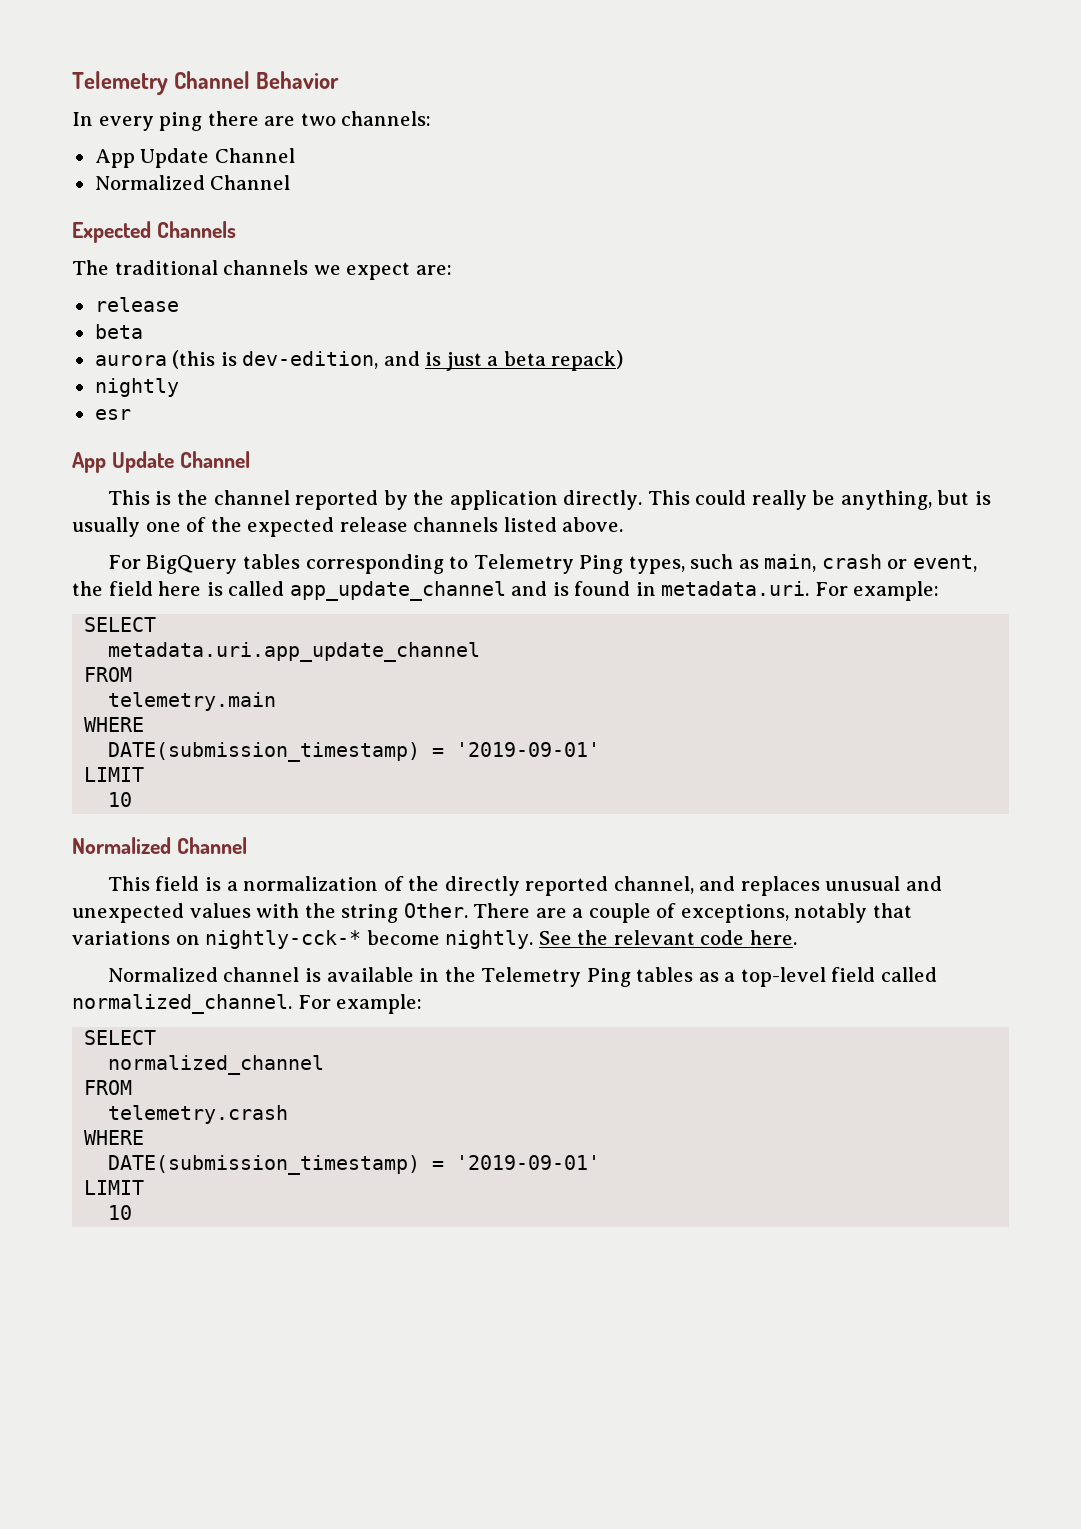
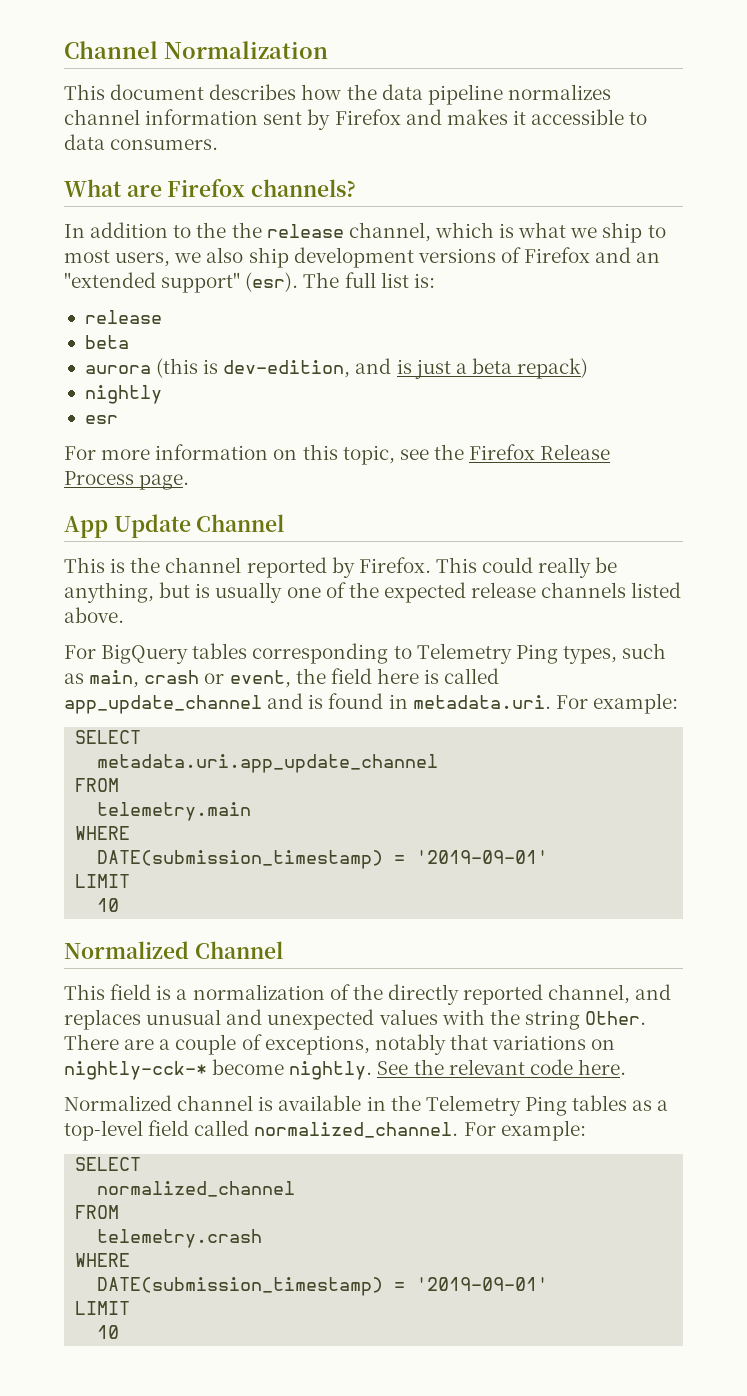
- Telemetry Channel Behavior
- In every ping there are two channels:
- App Update Channel
- Normalized Channel
- Expected Channels
- The traditional channels we expect are:
+ Channel Normalization
+ This document describes how the data pipeline normalizes channel information sent by Firefox and makes it accessible to data consumers.
+ What are Firefox channels?
+ In addition to the the release channel, which is what we ship to most users, we also ship development versions of Firefox and an "extended support" (esr). The full list is:
+ For more information on this topic, see the Firefox Release Process page.
- This is the channel reported by the application directly.
+ This is the channel reported by Firefox.

